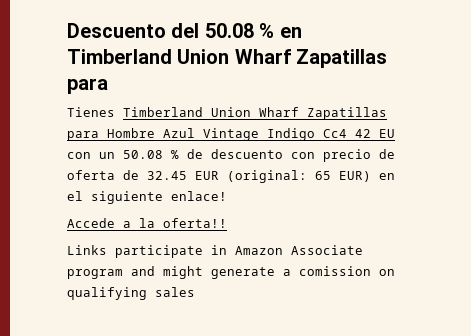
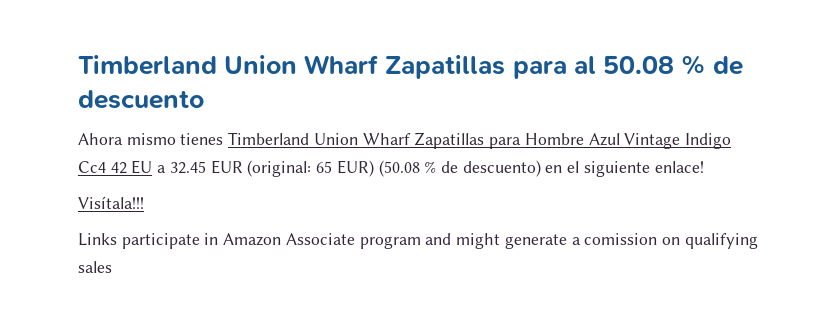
- Descuento del 50.08 % en Timberland Union Wharf Zapatillas para
- Tienes Timberland Union Wharf Zapatillas para Hombre Azul Vintage Indigo Cc4 42 EU con un 50.08 % de descuento con precio de oferta de 32.45 EUR (original: 65 EUR) en el siguiente enlace!
+ Timberland Union Wharf Zapatillas para al 50.08 % de descuento
+ Ahora mismo tienes Timberland Union Wharf Zapatillas para Hombre Azul Vintage Indigo Cc4 42 EU a 32.45 EUR (original: 65 EUR) (50.08 % de descuento) en el siguiente enlace!
- Accede a la oferta!!
+ Visítala!!!

